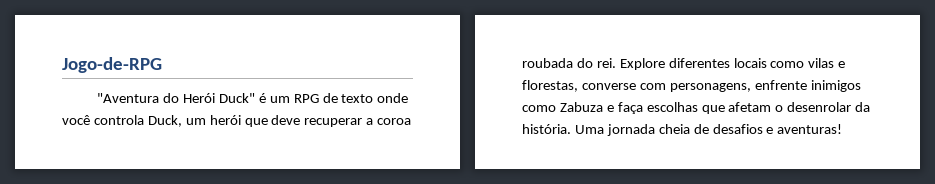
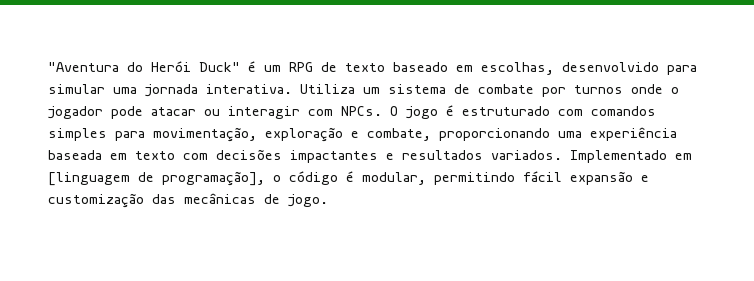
- Jogo-de-RPG
- "Aventura do Herói Duck" é um RPG de texto onde você controla Duck, um herói que deve recuperar a coroa roubada do rei. Explore diferentes locais como vilas e florestas, converse com personagens, enfrente inimigos como Zabuza e faça escolhas que afetam o desenrolar da história. Uma jornada cheia de desafios e aventuras!
+ "Aventura do Herói Duck" é um RPG de texto baseado em escolhas, desenvolvido para simular uma jornada interativa. Utiliza um sistema de combate por turnos onde o jogador pode atacar ou interagir com NPCs. O jogo é estruturado com comandos simples para movimentação, exploração e combate, proporcionando uma experiência baseada em texto com decisões impactantes e resultados variados. Implementado em [linguagem de programação], o código é modular, permitindo fácil expansão e customização das mecânicas de jogo.

